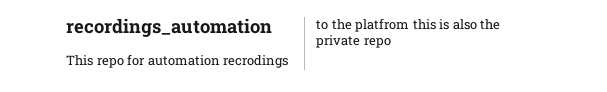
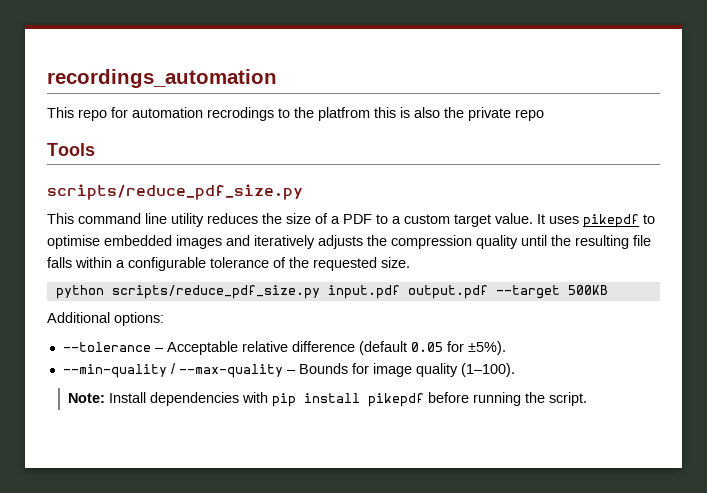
+ Tools
+ scripts/reduce_pdf_size.py
+ This command line utility reduces the size of a PDF to a custom target value. It uses pikepdf to optimise embedded images and iteratively adjusts the compression quality until the resulting file falls within a configurable tolerance of the requested size.
+ python scripts/reduce_pdf_size.py input.pdf output.pdf --target 500KB
+ Additional options:
+ --tolerance – Acceptable relative difference (default 0.05 for ±5%).
+ --min-quality / --max-quality – Bounds for image quality (1–100).
+ Note: Install dependencies with pip install pikepdf before running the script.

